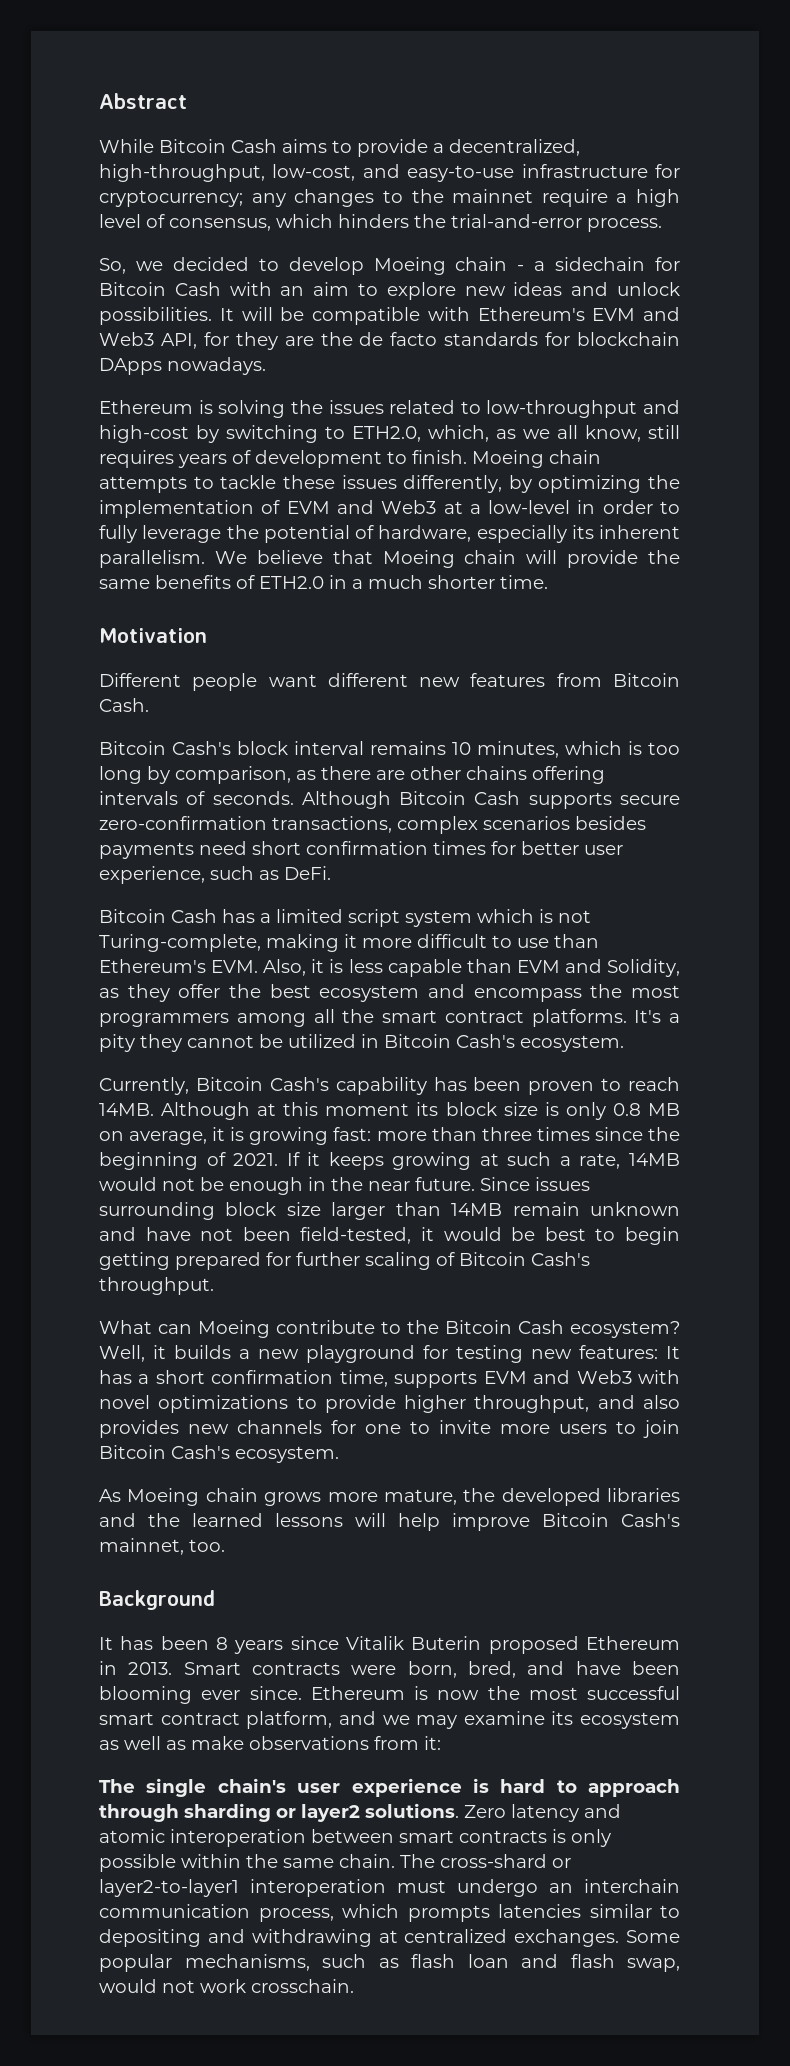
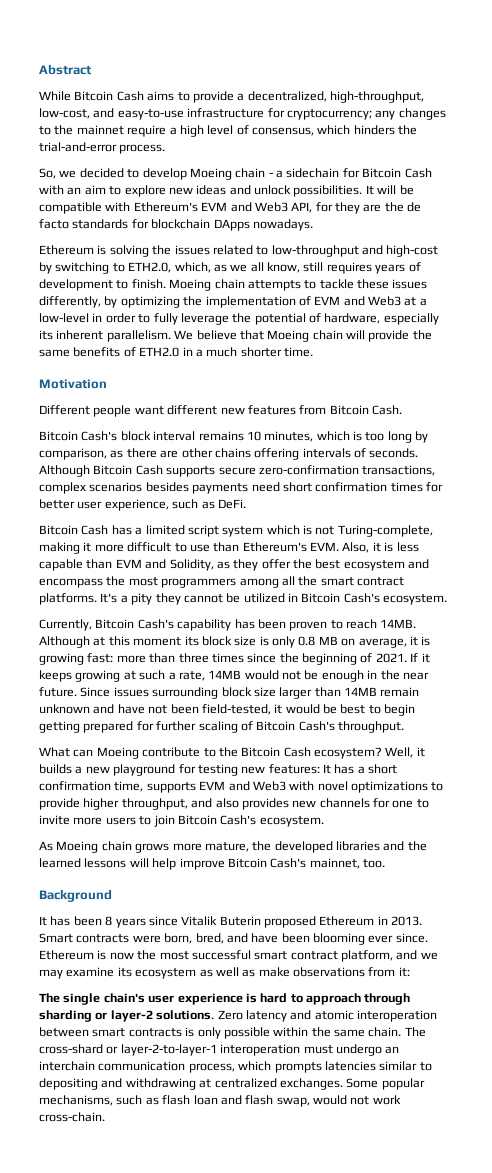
- The single chain's user experience is hard to approach through sharding or layer2 solutions.
+ The single chain's user experience is hard to approach through sharding or layer-2 solutions.
- The cross-shard or layer2-to-layer1 interoperation must undergo an interchain communication process, which prompts latencies similar to depositing and withdrawing at centralized exchanges.
+ The cross-shard or layer-2-to-layer-1 interoperation must undergo an interchain communication process, which prompts latencies similar to depositing and withdrawing at centralized exchanges.
- Some popular mechanisms, such as flash loan and flash swap, would not work crosschain.
+ Some popular mechanisms, such as flash loan and flash swap, would not work cross-chain.

